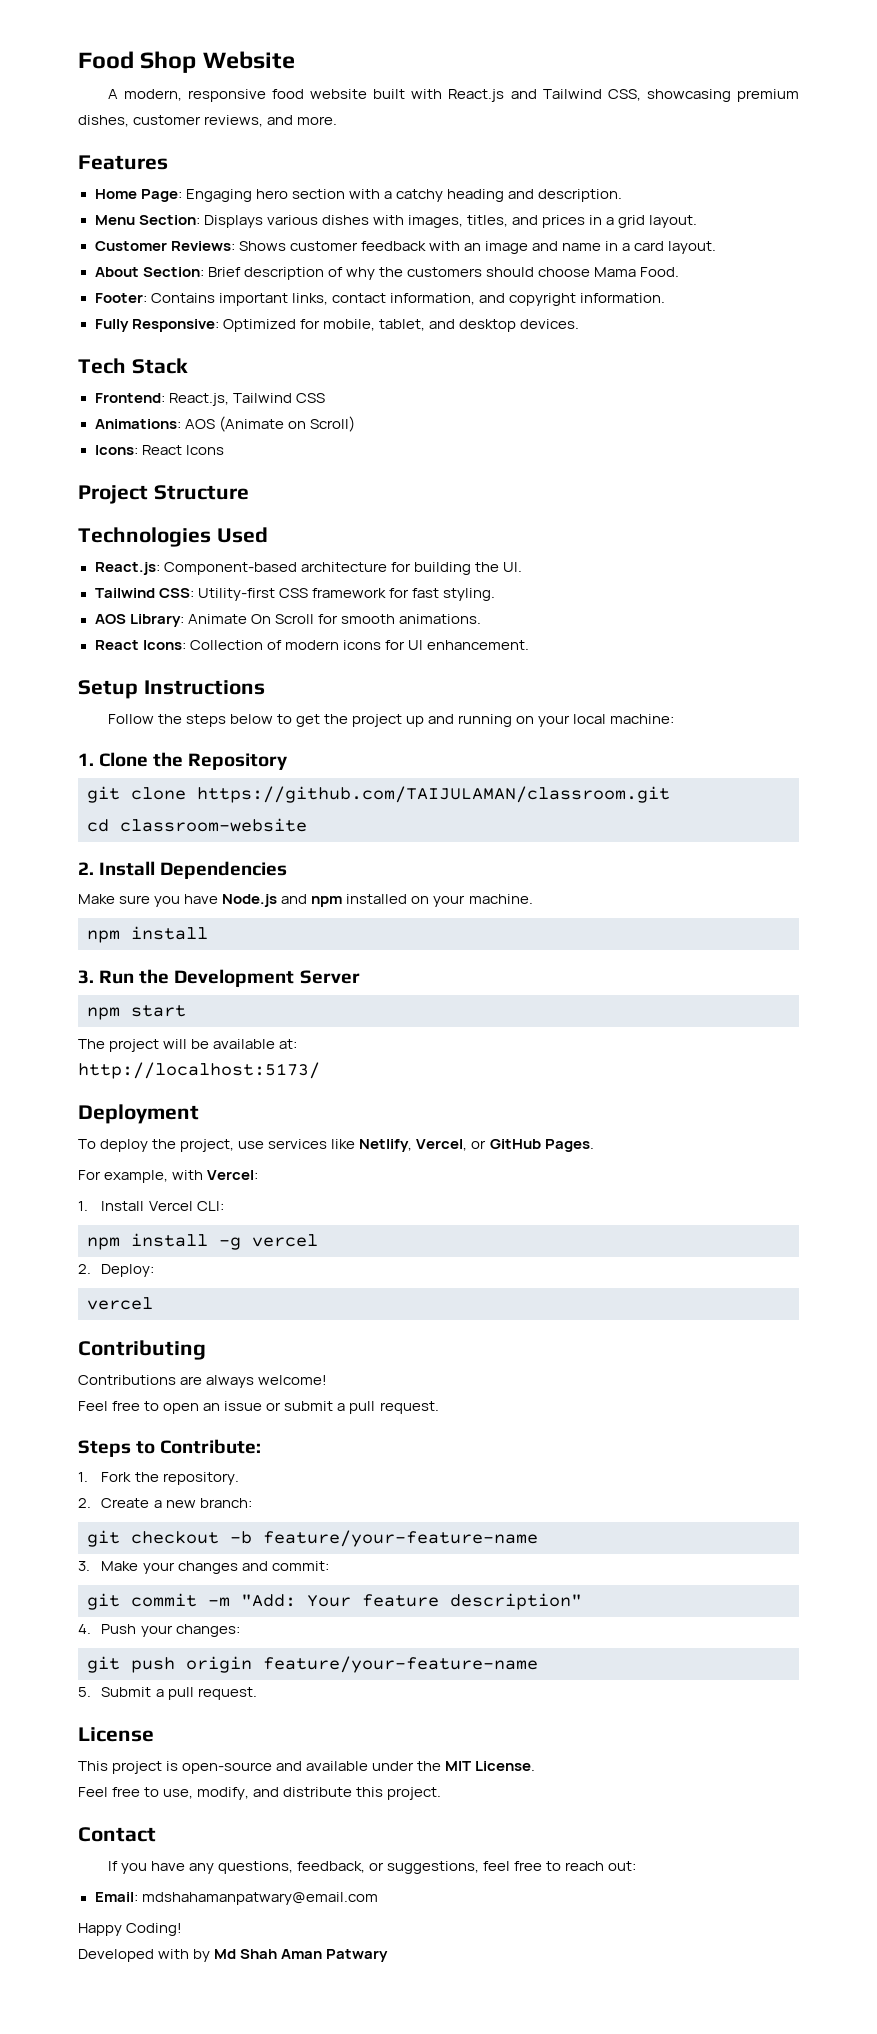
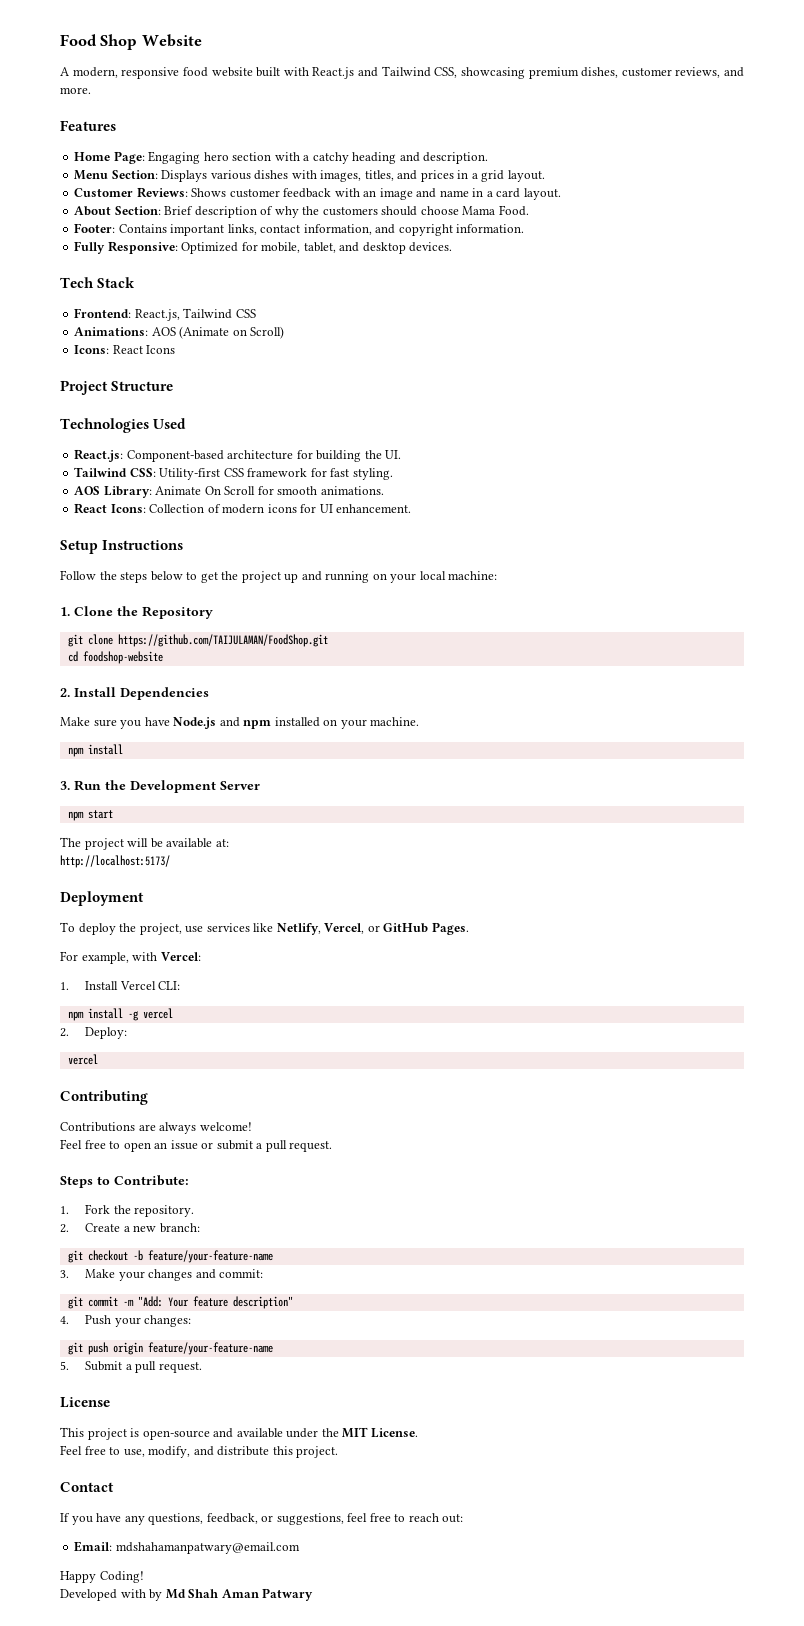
- git clone https://github.com/TAIJULAMAN/classroom.git
+ git clone https://github.com/TAIJULAMAN/FoodShop.git
- cd classroom-website
+ cd foodshop-website

